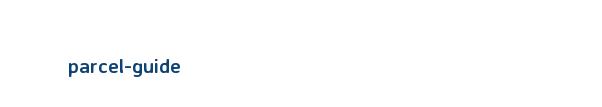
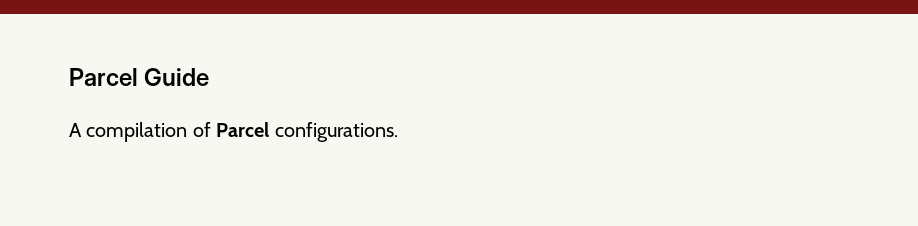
- parcel-guide
+ Parcel Guide
+ A compilation of Parcel configurations.

